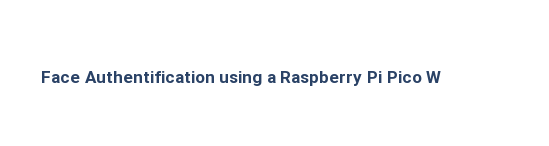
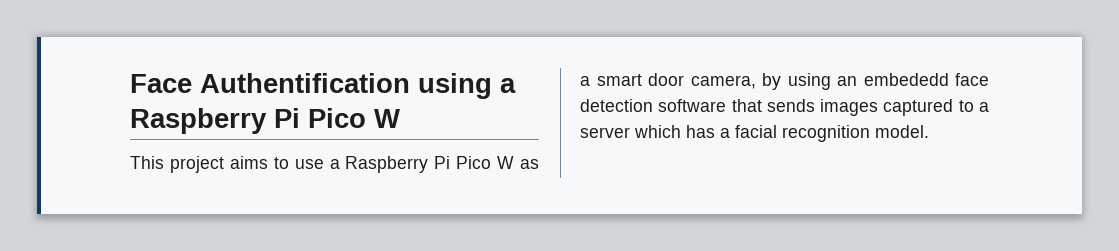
+ This project aims to use a Raspberry Pi Pico W as a smart door camera, by using an embededd face detection software that sends images captured to a server which has a facial recognition model.

